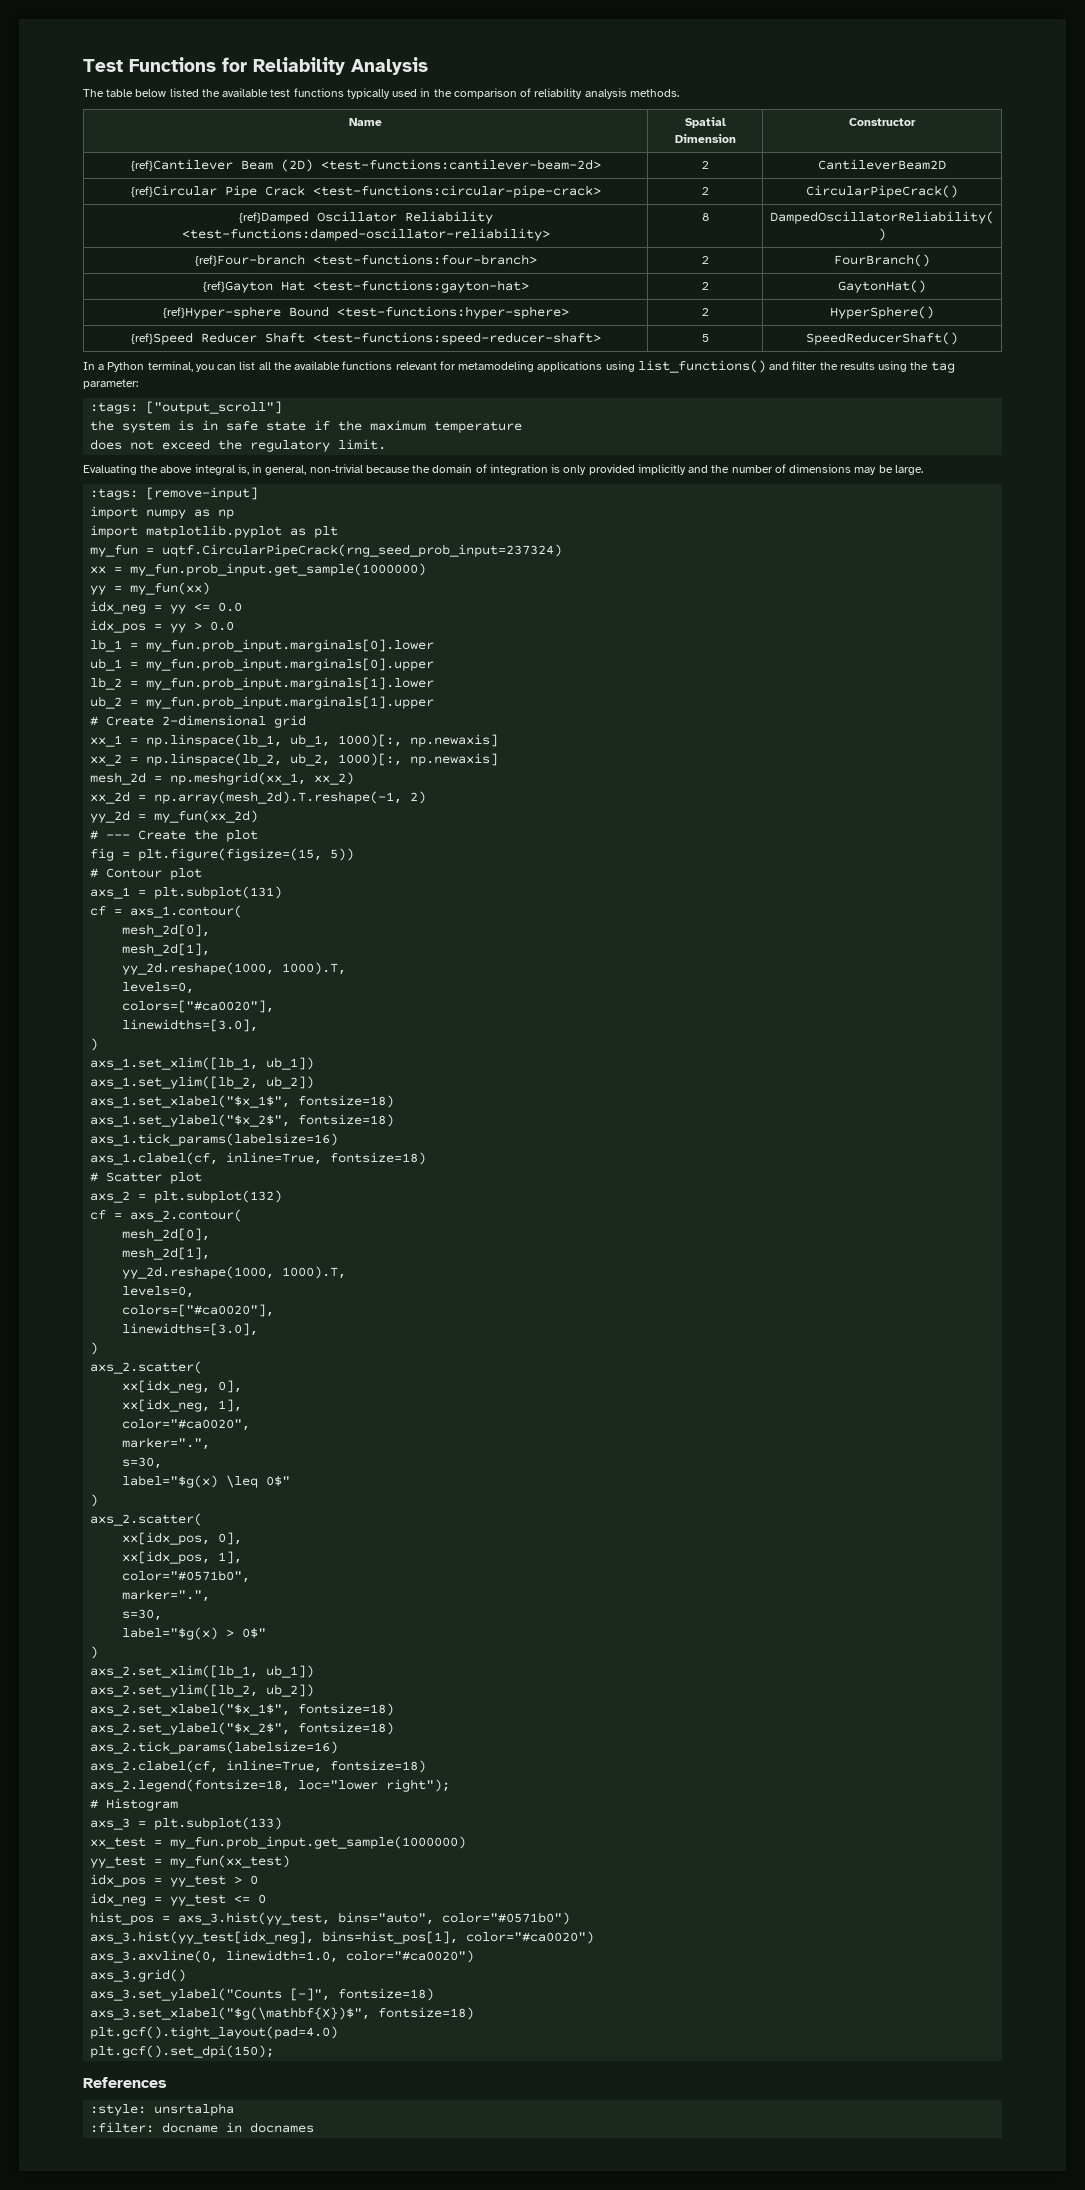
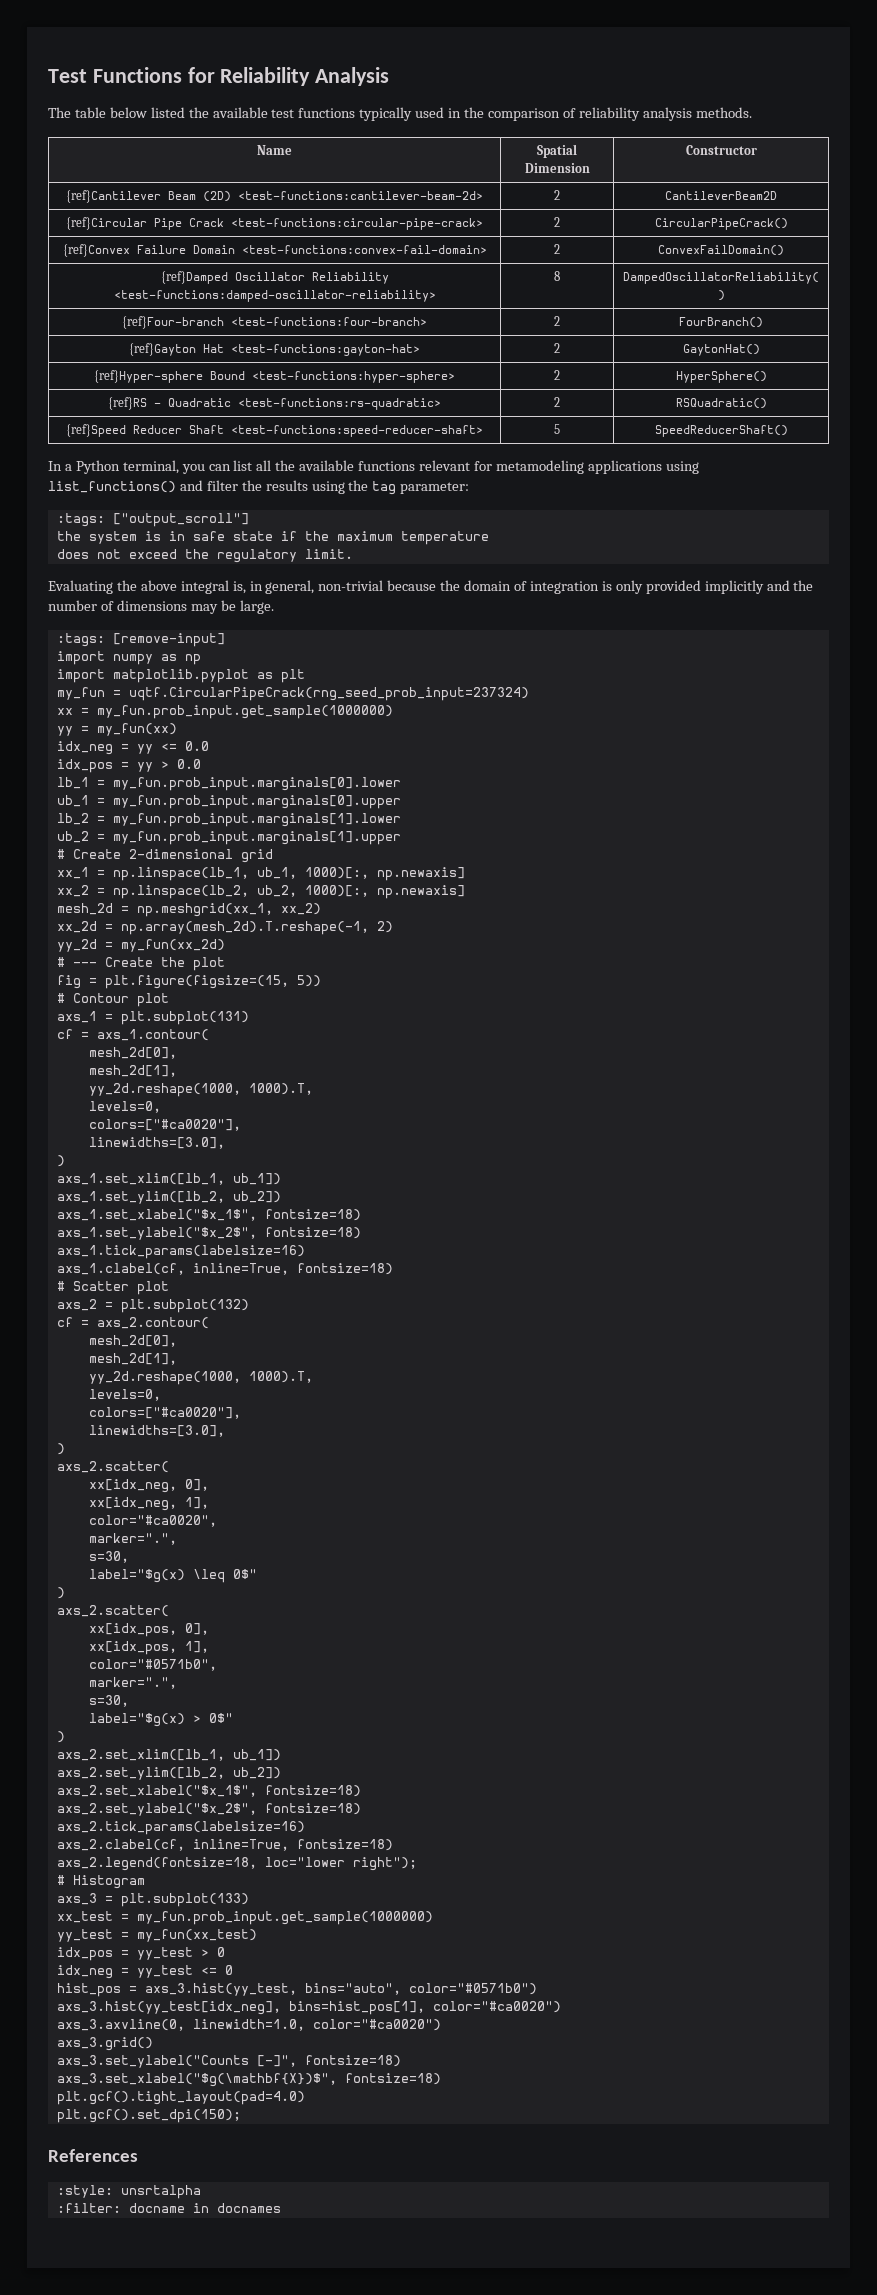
+ {ref}Convex Failure Domain <test-functions:convex-fail-domain> | 2 | ConvexFailDomain()
+ {ref}RS - Quadratic <test-functions:rs-quadratic> | 2 | RSQuadratic()

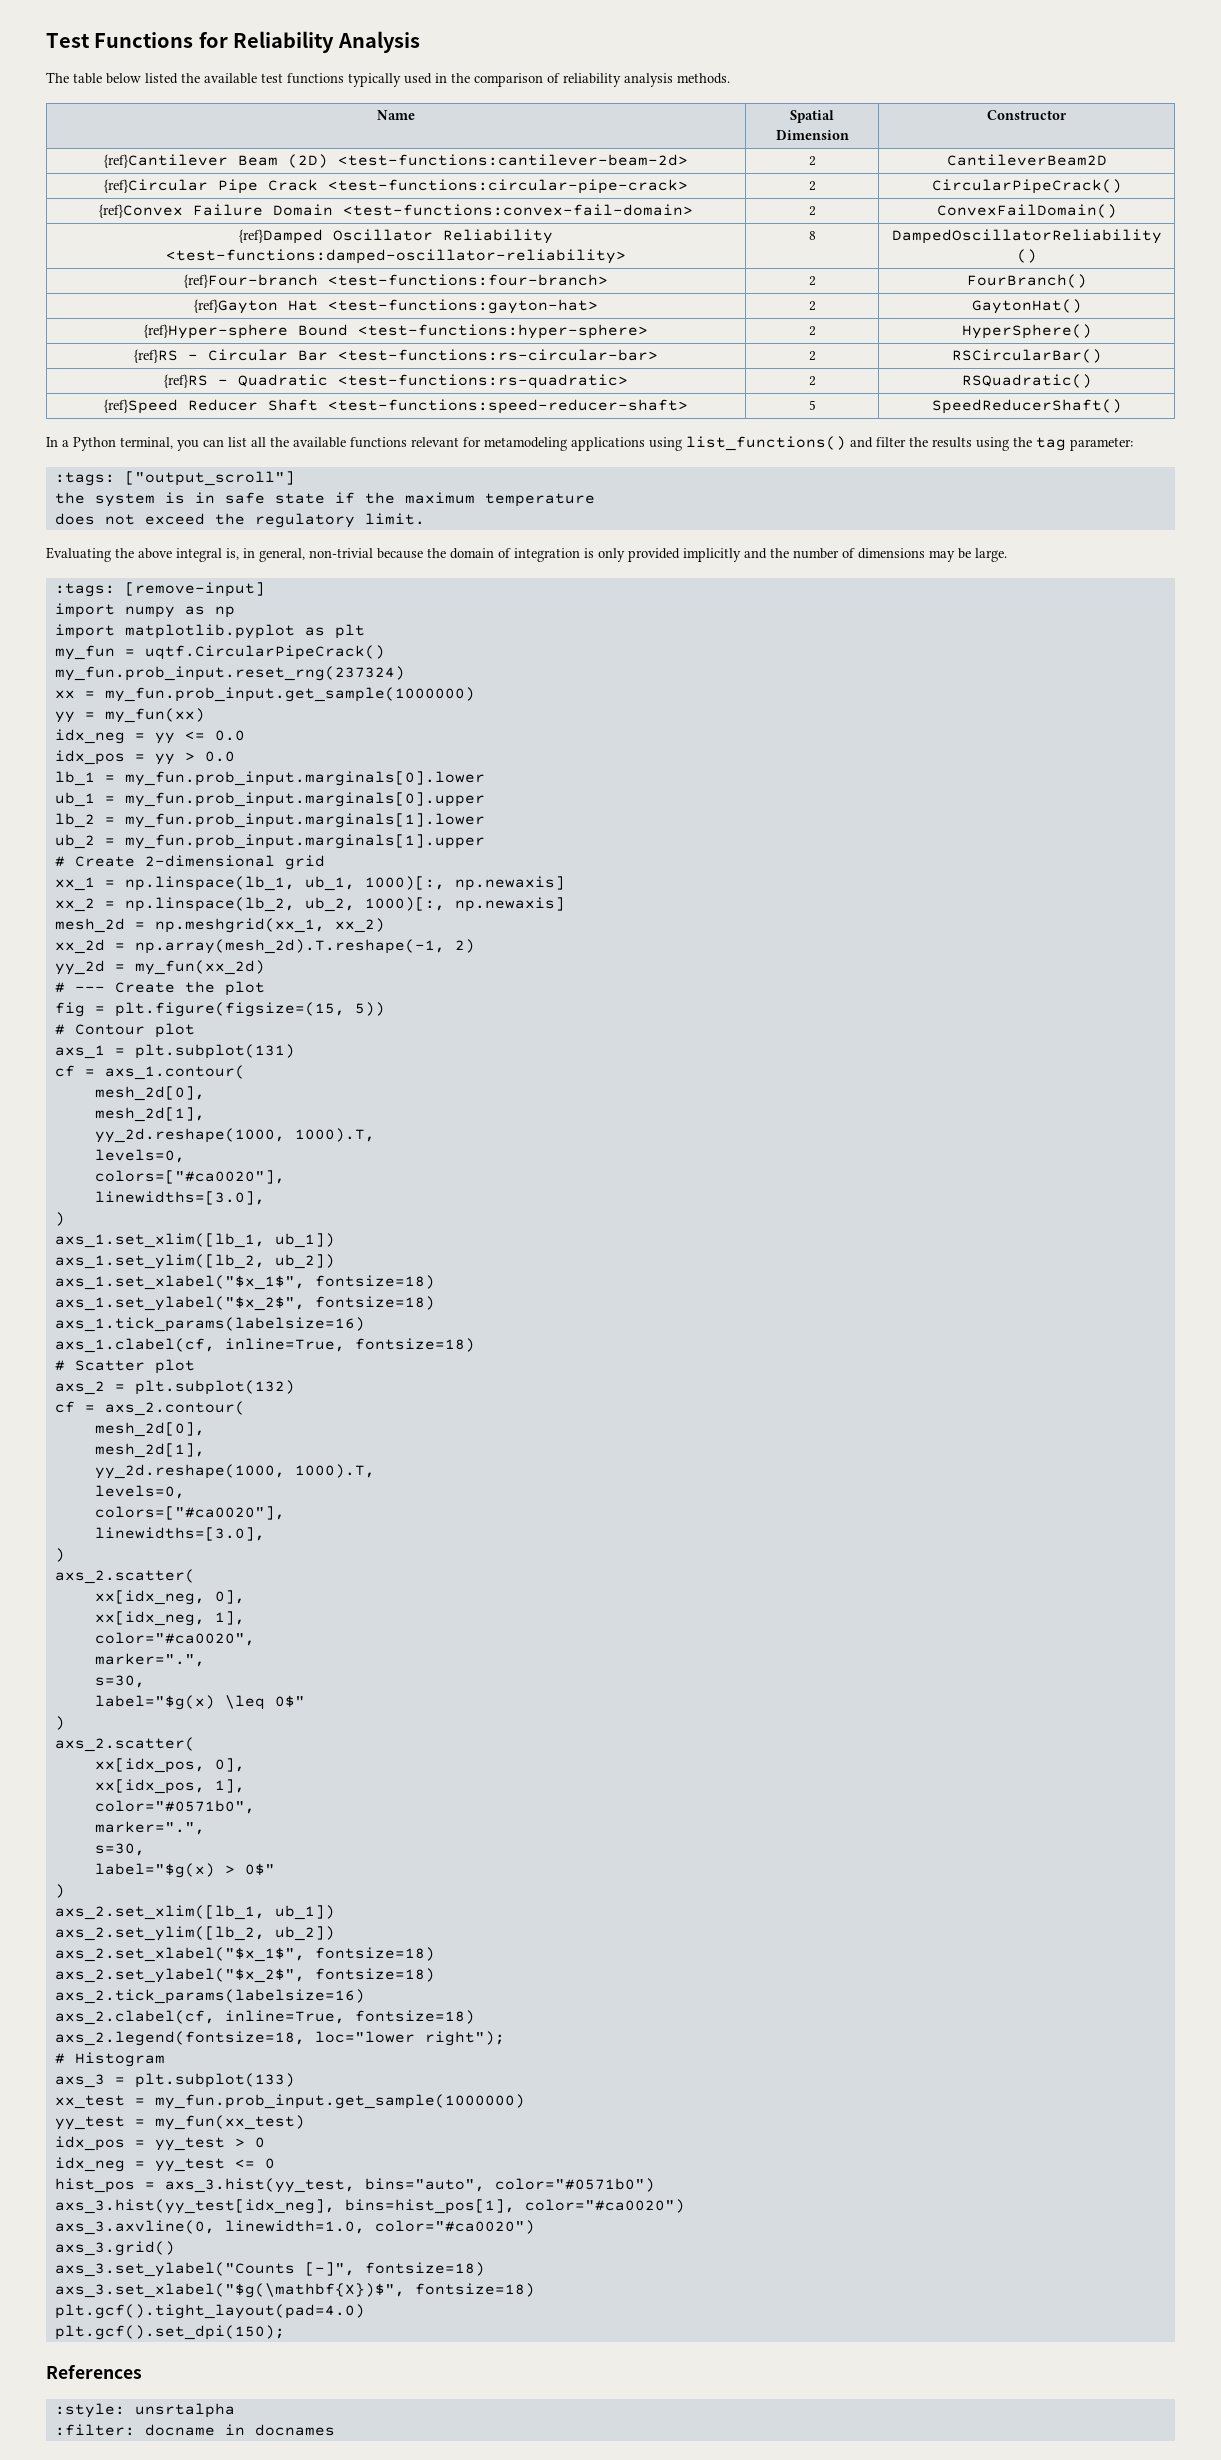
+ {ref}RS - Circular Bar <test-functions:rs-circular-bar> | 2 | RSCircularBar()
- my_fun = uqtf.CircularPipeCrack(rng_seed_prob_input=237324)
+ my_fun = uqtf.CircularPipeCrack()
+ my_fun.prob_input.reset_rng(237324)

